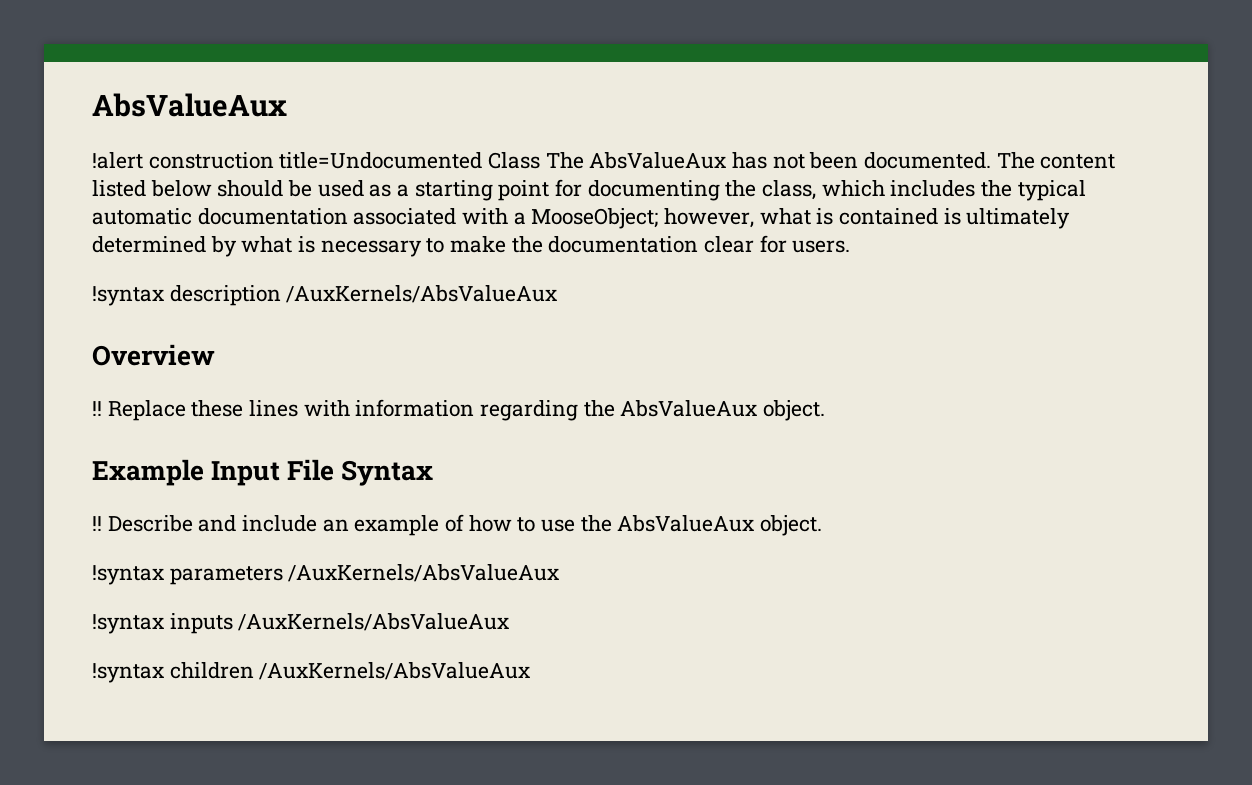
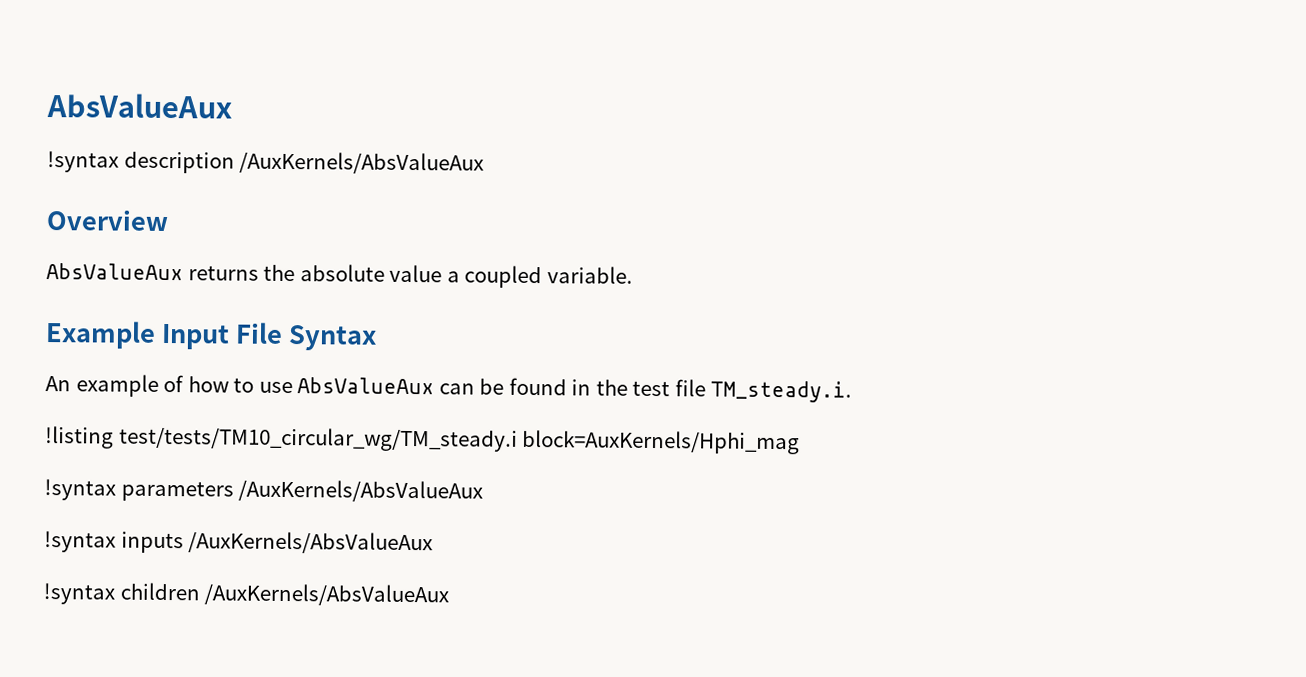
- !alert construction title=Undocumented Class The AbsValueAux has not been documented. The content listed below should be used as a starting point for documenting the class, which includes the typical automatic documentation associated with a MooseObject; however, what is contained is ultimately determined by what is necessary to make the documentation clear for users.
  !syntax description /AuxKernels/AbsValueAux
  Overview
- !! Replace these lines with information regarding the AbsValueAux object.
+ AbsValueAux returns the absolute value a coupled variable.
- !! Describe and include an example of how to use the AbsValueAux object.
+ An example of how to use AbsValueAux can be found in the test file TM_steady.i.
+ !listing test/tests/TM10_circular_wg/TM_steady.i block=AuxKernels/Hphi_mag

